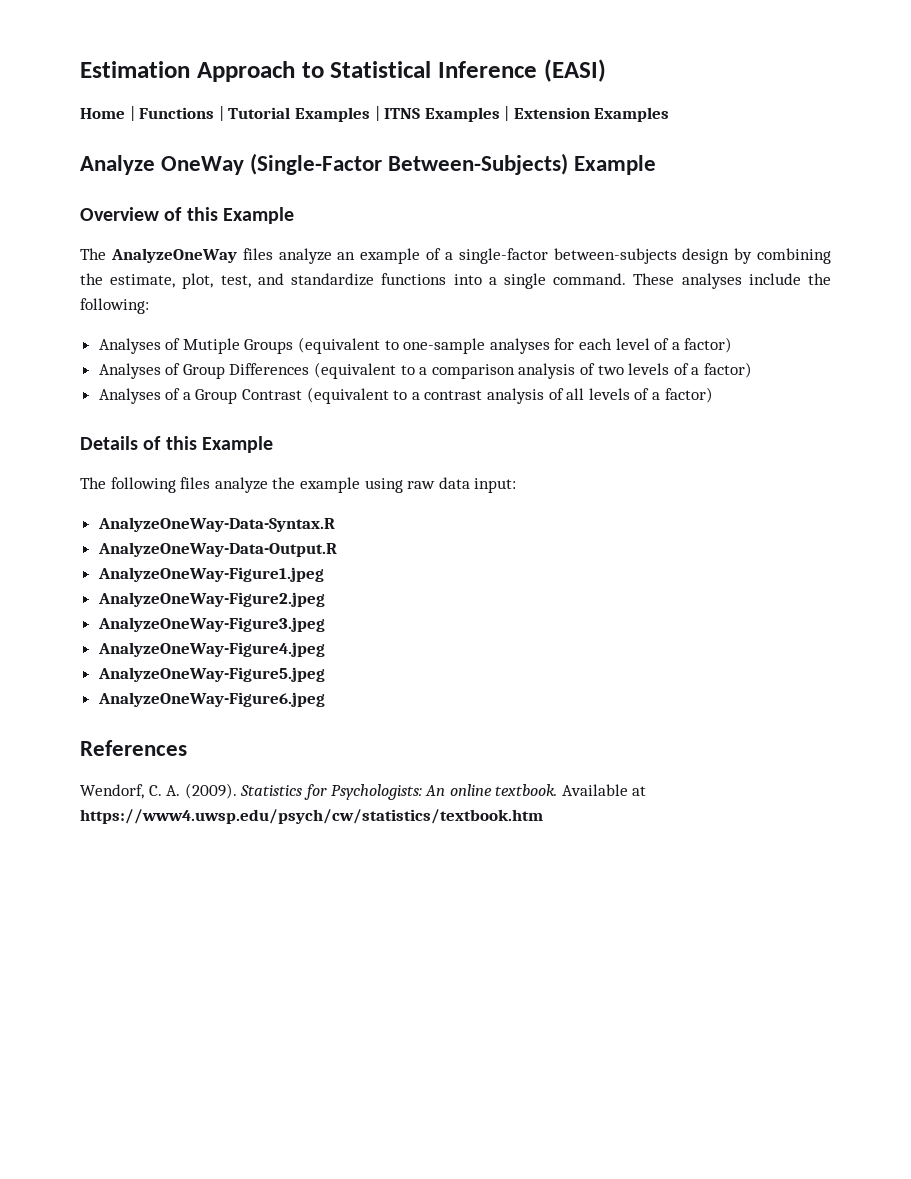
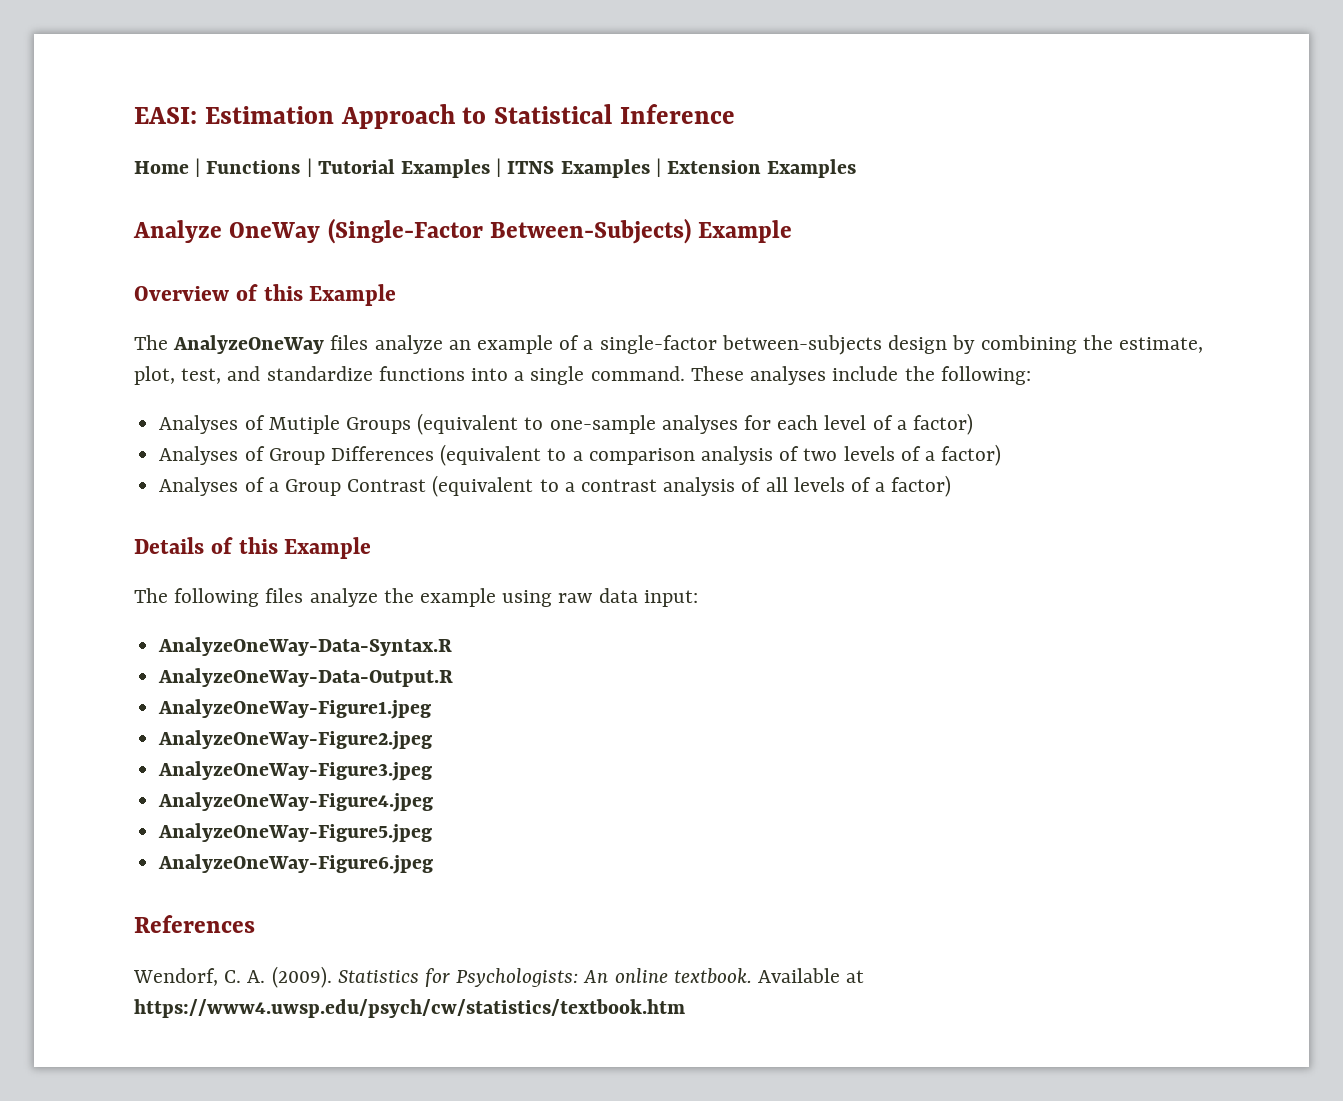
- Estimation Approach to Statistical Inference (EASI)
+ EASI: Estimation Approach to Statistical Inference

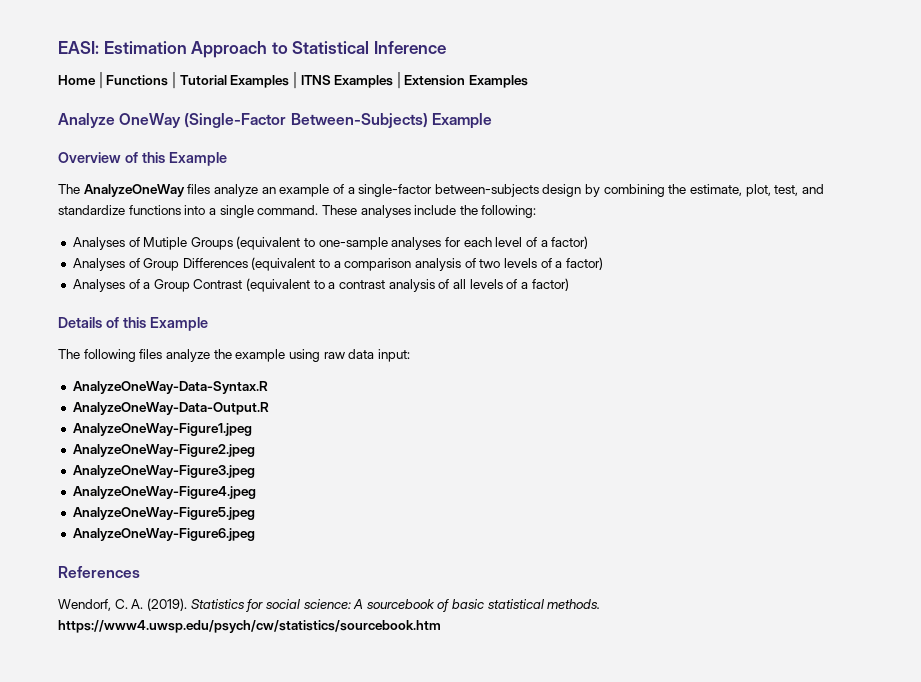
- Wendorf, C. A. (2009).
+ Wendorf, C. A. (2019).
- Statistics for Psychologists: An online textbook. Available at https://www4.uwsp.edu/psych/cw/statistics/textbook.htm
+ Statistics for social science: A sourcebook of basic statistical methods. https://www4.uwsp.edu/psych/cw/statistics/sourcebook.htm

